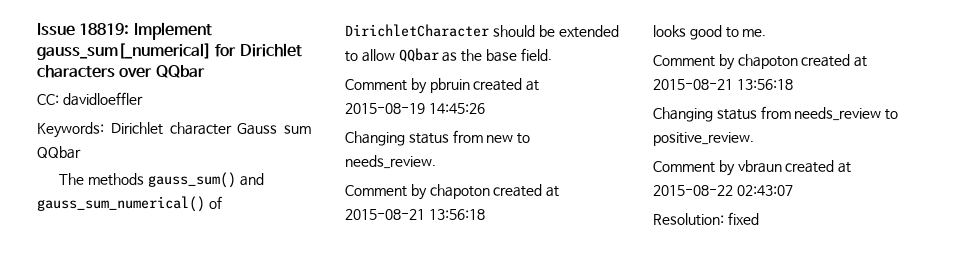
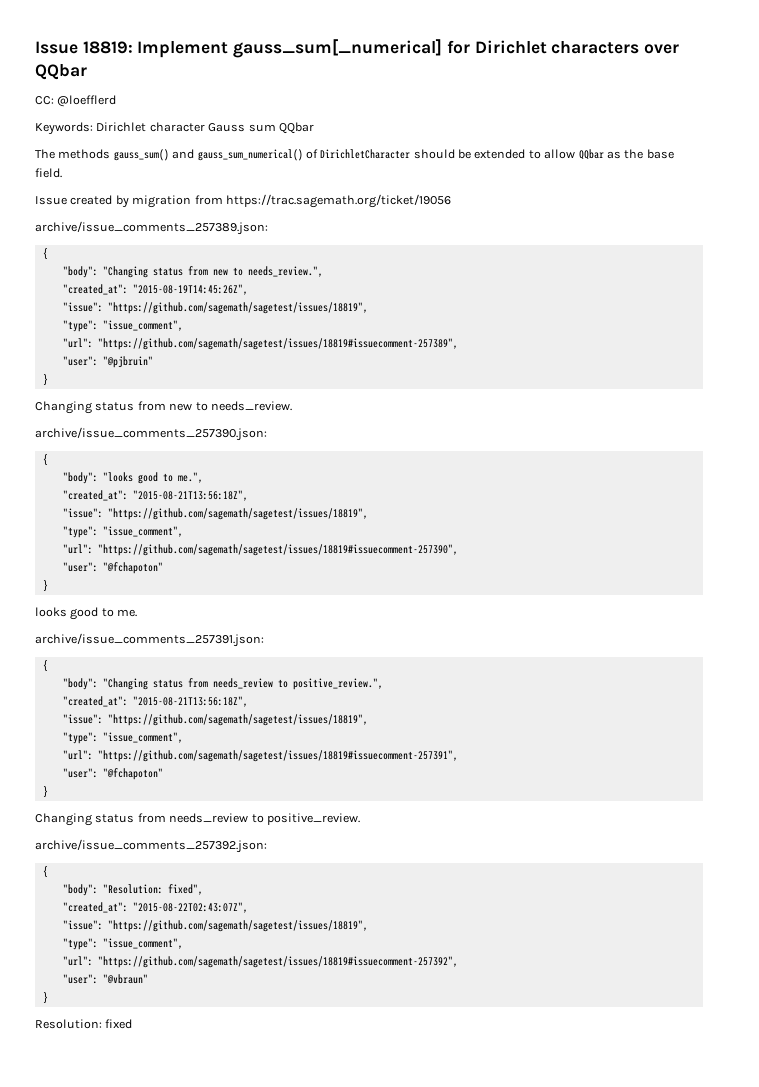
- CC: davidloeffler
+ CC: @loefflerd
- Comment by pbruin created at 2015-08-19 14:45:26
+ Issue created by migration from https://trac.sagemath.org/ticket/19056
+ archive/issue_comments_257389.json:
+ {
+ "body": "Changing status from new to needs_review.",
+ "created_at": "2015-08-19T14:45:26Z",
+ "issue": "https://github.com/sagemath/sagetest/issues/18819",
+ "type": "issue_comment",
+ "url": "https://github.com/sagemath/sagetest/issues/18819#issuecomment-257389",
+ "user": "@pjbruin"
+ }
  Changing status from new to needs_review.
- Comment by chapoton created at 2015-08-21 13:56:18
+ archive/issue_comments_257390.json:
+ {
+ "body": "looks good to me.",
+ "created_at": "2015-08-21T13:56:18Z",
+ "issue": "https://github.com/sagemath/sagetest/issues/18819",
+ "type": "issue_comment",
+ "url": "https://github.com/sagemath/sagetest/issues/18819#issuecomment-257390",
+ "user": "@fchapoton"
+ }
  looks good to me.
- Comment by chapoton created at 2015-08-21 13:56:18
+ archive/issue_comments_257391.json:
+ {
+ "body": "Changing status from needs_review to positive_review.",
+ "created_at": "2015-08-21T13:56:18Z",
+ "issue": "https://github.com/sagemath/sagetest/issues/18819",
+ "type": "issue_comment",
+ "url": "https://github.com/sagemath/sagetest/issues/18819#issuecomment-257391",
+ "user": "@fchapoton"
+ }
- Comment by vbraun created at 2015-08-22 02:43:07
+ archive/issue_comments_257392.json:
+ {
+ "body": "Resolution: fixed",
+ "created_at": "2015-08-22T02:43:07Z",
+ "issue": "https://github.com/sagemath/sagetest/issues/18819",
+ "type": "issue_comment",
+ "url": "https://github.com/sagemath/sagetest/issues/18819#issuecomment-257392",
+ "user": "@vbraun"
+ }

